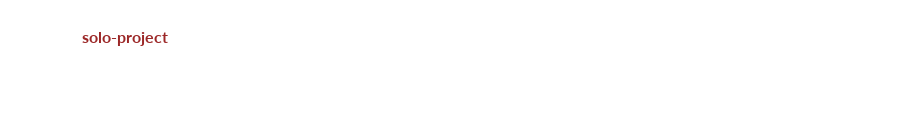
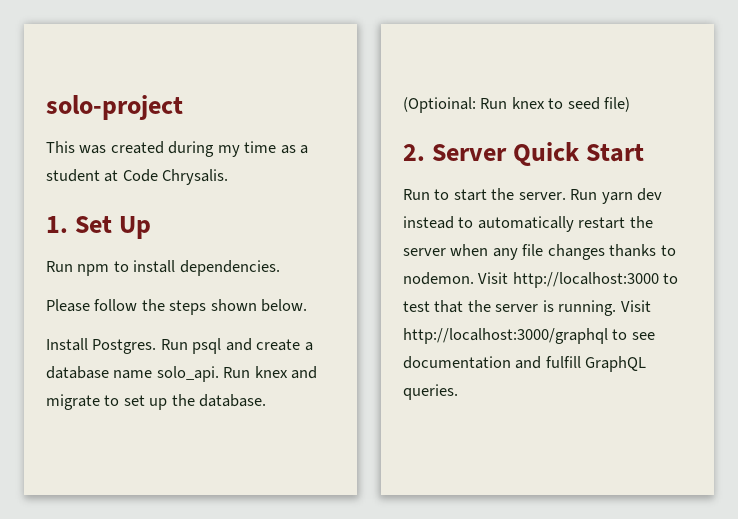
+ This was created during my time as a student at Code Chrysalis.
+ 1. Set Up
+ Run npm to install dependencies.
+ Please follow the steps shown below.
+ Install Postgres. Run psql and create a database name solo_api. Run knex and migrate to set up the database. (Optioinal: Run knex to seed file)
+ 2. Server Quick Start
+ Run to start the server. Run yarn dev instead to automatically restart the server when any file changes thanks to nodemon. Visit http://localhost:3000 to test that the server is running. Visit http://localhost:3000/graphql to see documentation and fulfill GraphQL queries.

